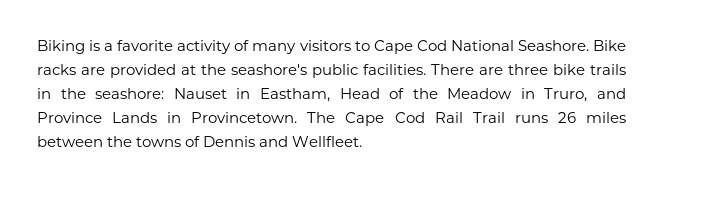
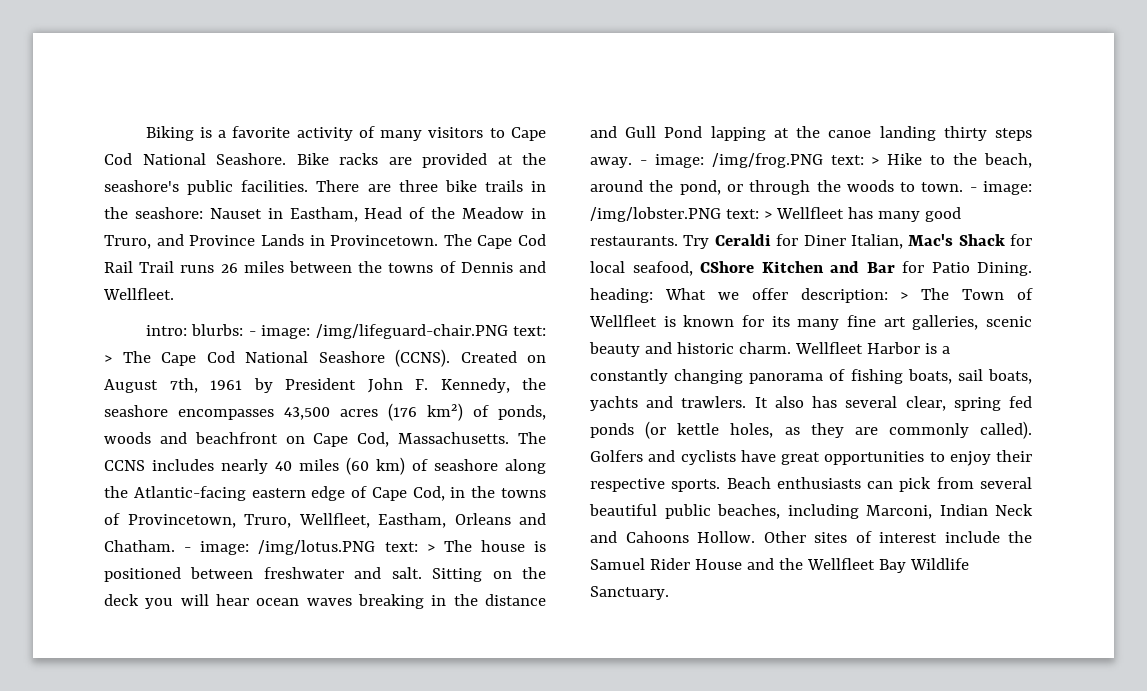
+ intro: blurbs: - image: /img/lifeguard-chair.PNG text: > The Cape Cod National Seashore (CCNS). Created on August 7th, 1961 by President John F. Kennedy, the seashore encompasses 43,500 acres (176 km²) of ponds, woods and beachfront on Cape Cod, Massachusetts. The CCNS includes nearly 40 miles (60 km) of seashore along the Atlantic-facing eastern edge of Cape Cod, in the towns of Provincetown, Truro, Wellfleet, Eastham, Orleans and Chatham. - image: /img/lotus.PNG text: > The house is positioned between freshwater and salt. Sitting on the deck you will hear ocean waves breaking in the distance and Gull Pond lapping at the canoe landing thirty steps away. - image: /img/frog.PNG text: > Hike to the beach, around the pond, or through the woods to town. - image: /img/lobster.PNG text: > Wellfleet has many good restaurants. Try Ceraldi for Diner Italian, Mac's Shack for local seafood, CShore Kitchen and Bar for Patio Dining. heading: What we offer description: > The Town of Wellfleet is known for its many fine art galleries, scenic beauty and historic charm. Wellfleet Harbor is a constantly changing panorama of fishing boats, sail boats, yachts and trawlers. It also has several clear, spring fed ponds (or kettle holes, as they are commonly called). Golfers and cyclists have great opportunities to enjoy their respective sports. Beach enthusiasts can pick from several beautiful public beaches, including Marconi, Indian Neck and Cahoons Hollow. Other sites of interest include the Samuel Rider House and the Wellfleet Bay Wildlife Sanctuary.

